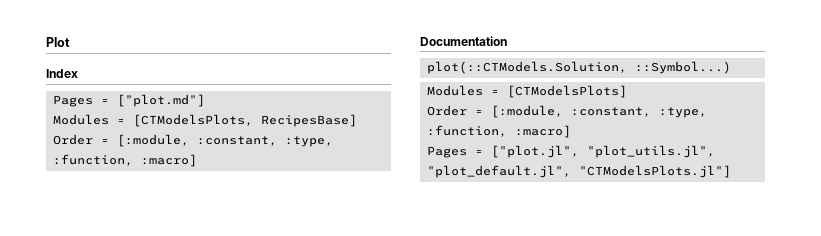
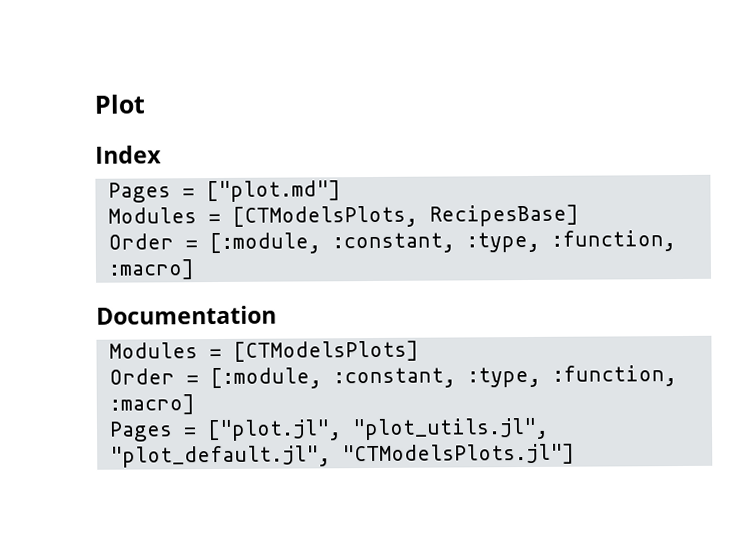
- plot(::CTModels.Solution, ::Symbol...)

